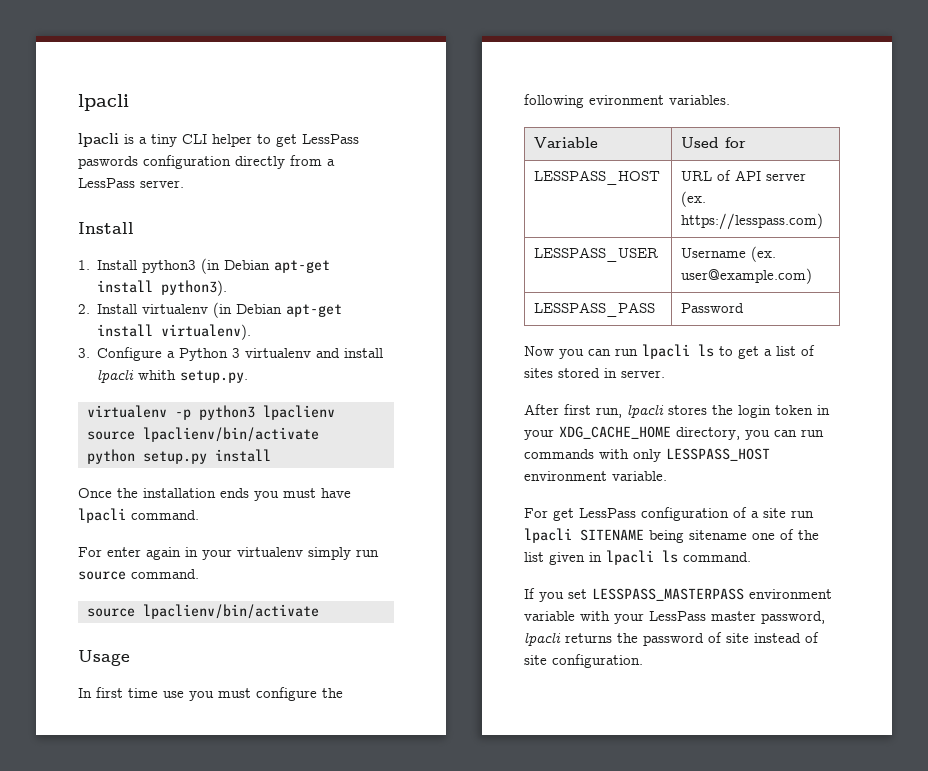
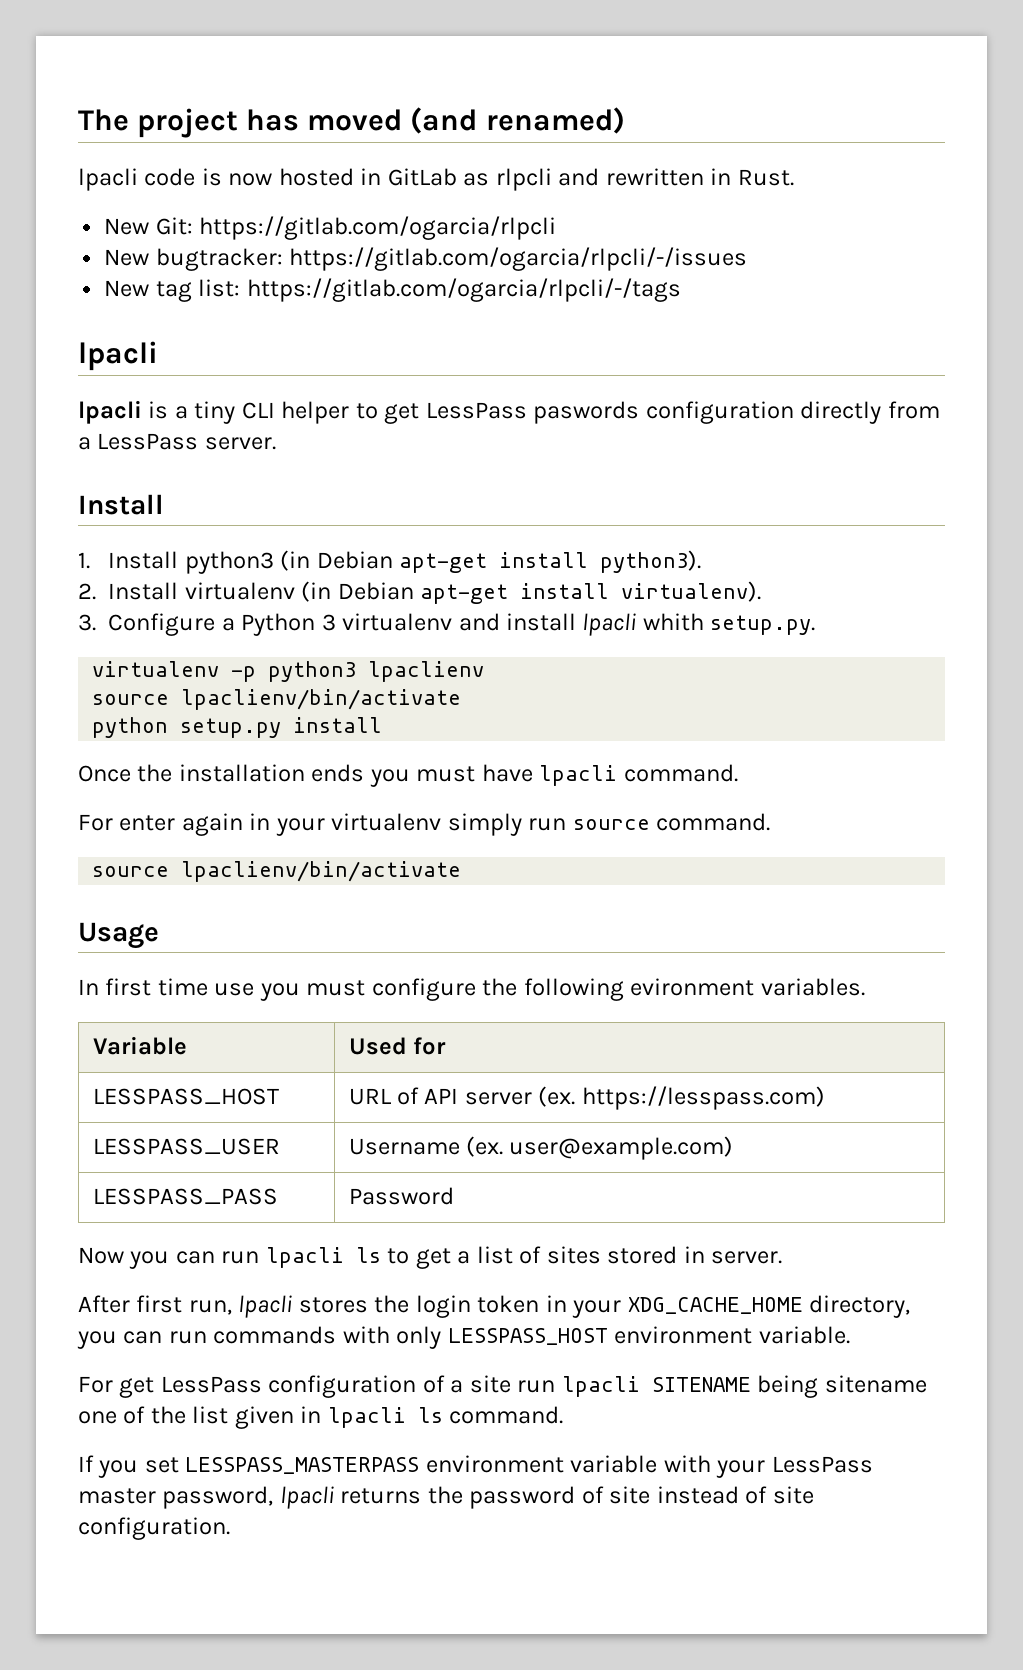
+ The project has moved (and renamed)
+ lpacli code is now hosted in GitLab as rlpcli and rewritten in Rust.
+ New Git: https://gitlab.com/ogarcia/rlpcli
+ New bugtracker: https://gitlab.com/ogarcia/rlpcli/-/issues
+ New tag list: https://gitlab.com/ogarcia/rlpcli/-/tags

